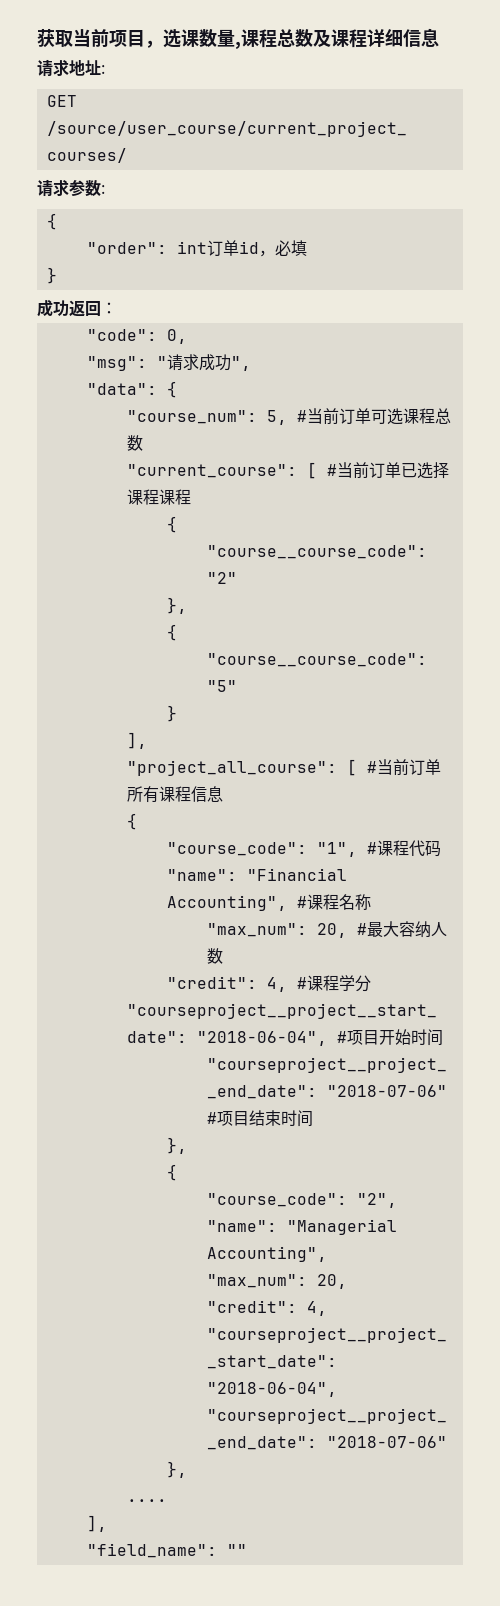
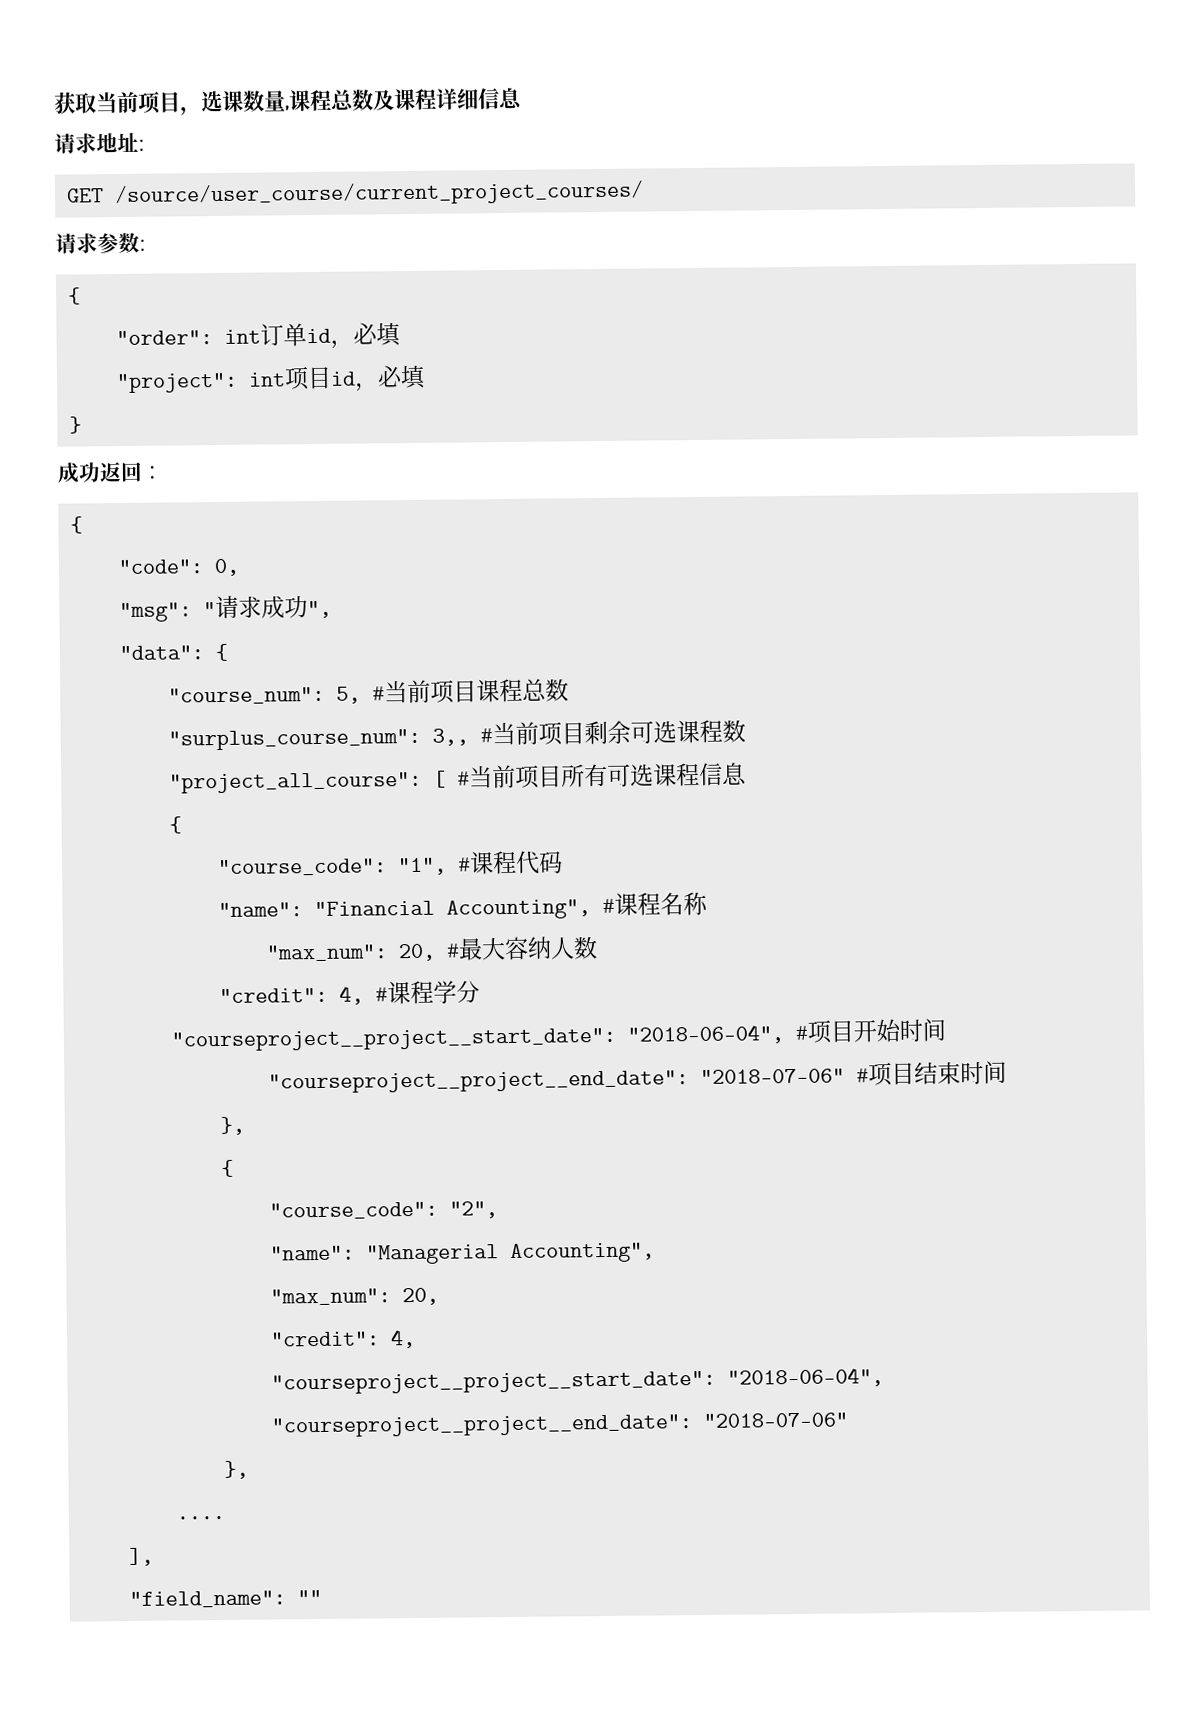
+ "project": int项目id，必填
  成功返回：
+ {
- "course_num": 5, #当前订单可选课程总数
+ "course_num": 5, #当前项目课程总数
- "current_course": [ #当前订单已选择课程课程
- {
- "course__course_code": "2"
- },
- {
- "course__course_code": "5"
- }
- ],
+ "surplus_course_num": 3,, #当前项目剩余可选课程数
- "project_all_course": [ #当前订单所有课程信息
+ "project_all_course": [ #当前项目所有可选课程信息

